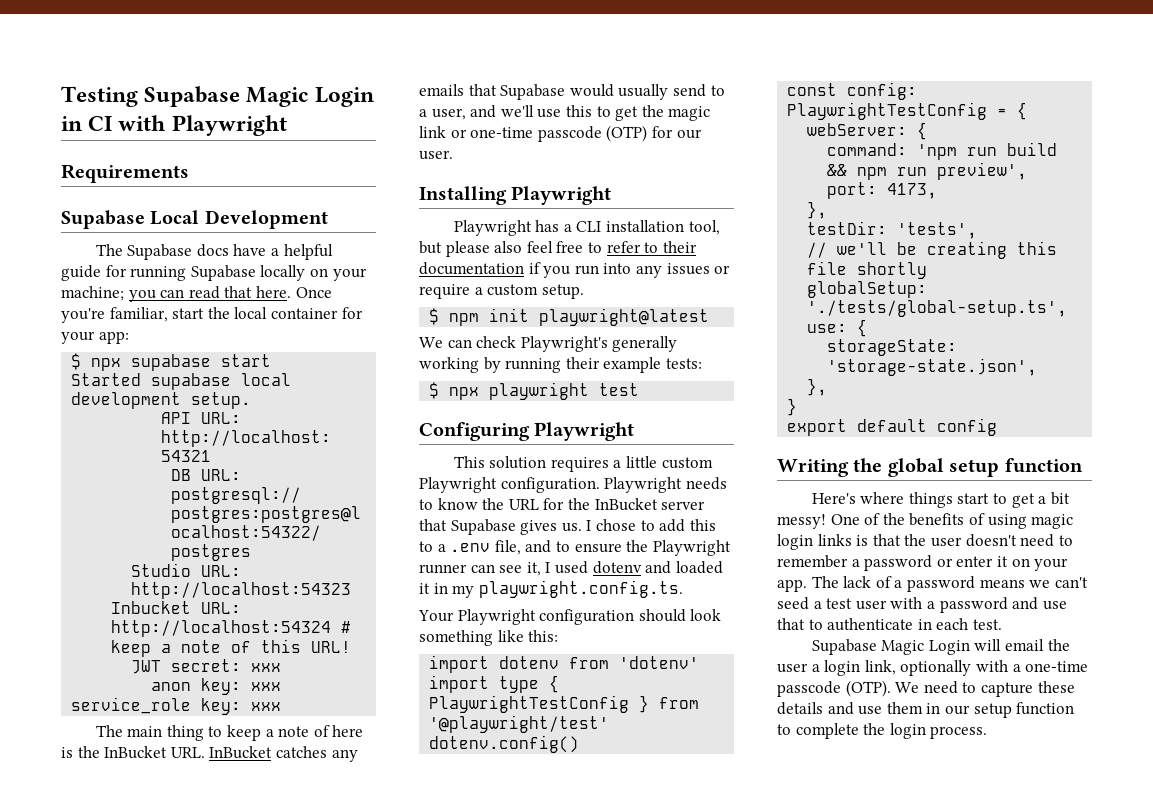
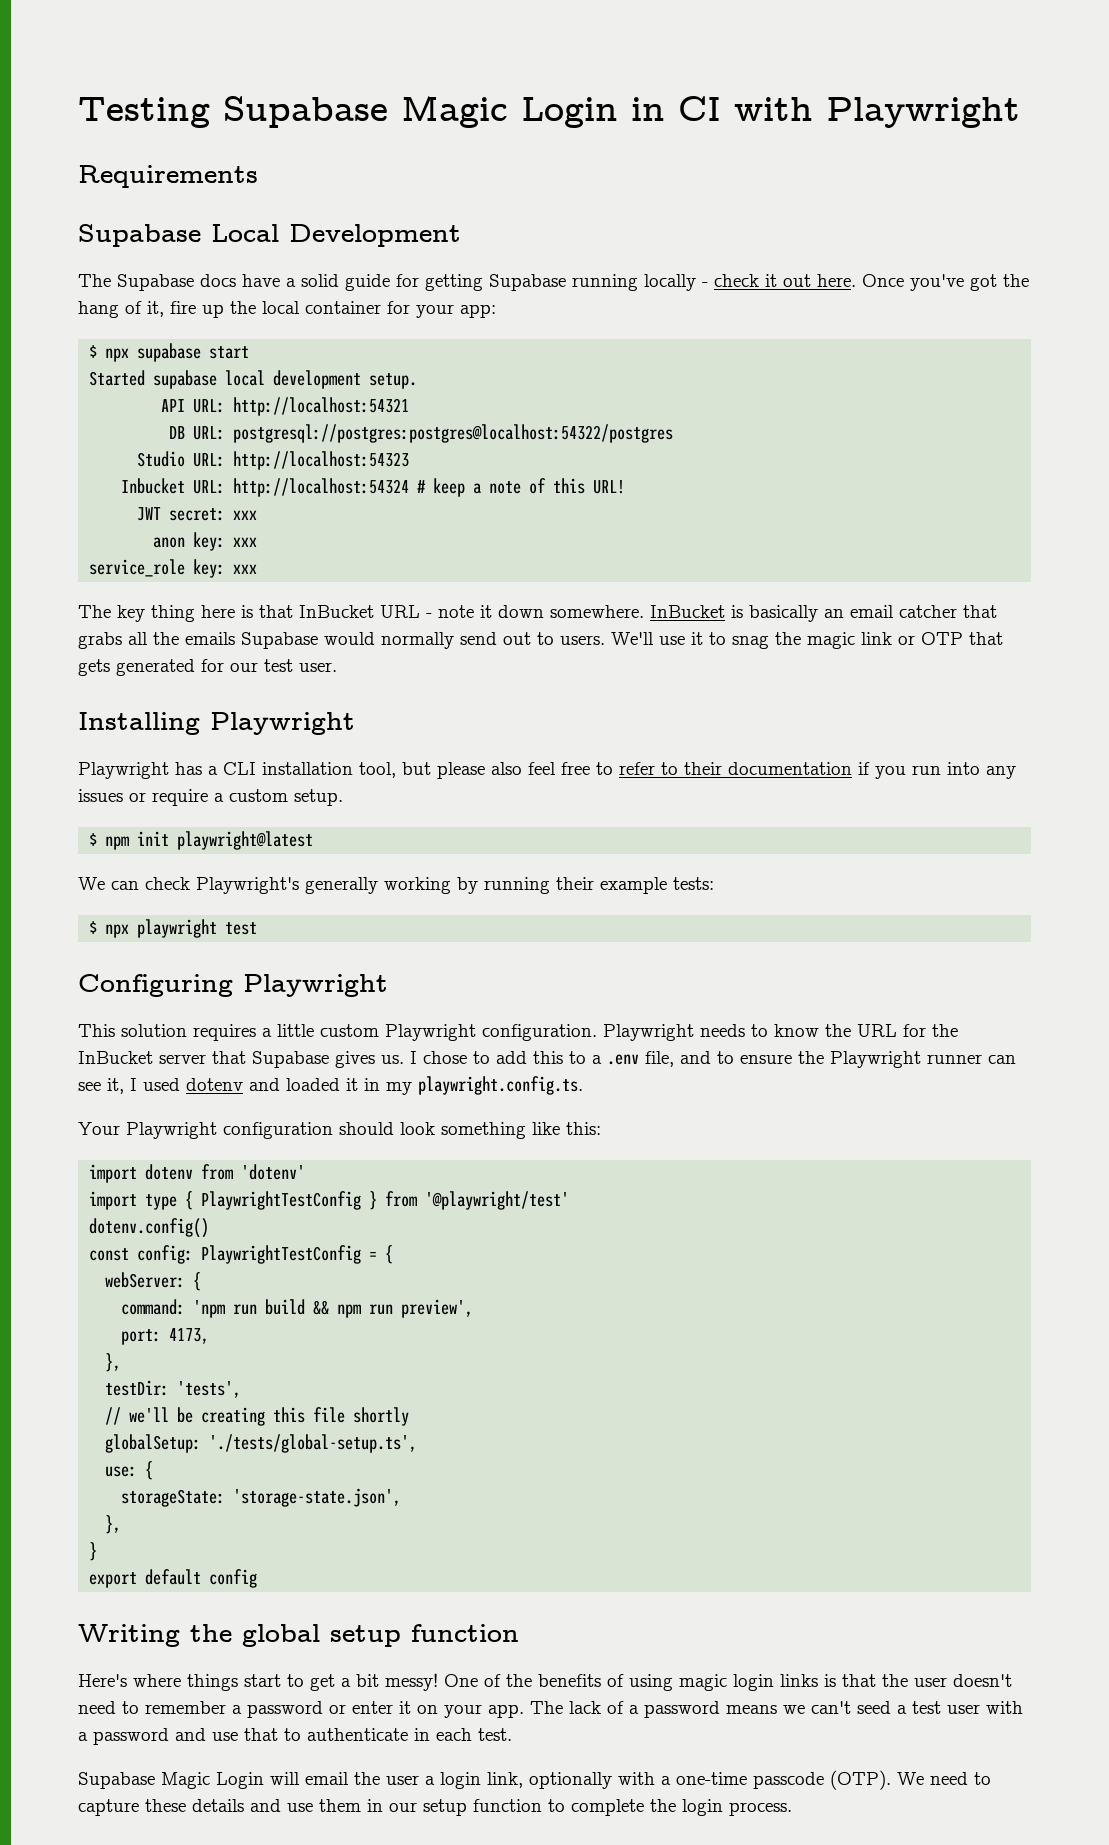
- The Supabase docs have a helpful guide for running Supabase locally on your machine; you can read that here. Once you're familiar, start the local container for your app:
+ The Supabase docs have a solid guide for getting Supabase running locally - check it out here. Once you've got the hang of it, fire up the local container for your app:
- The main thing to keep a note of here is the InBucket URL. InBucket catches any emails that Supabase would usually send to a user, and we'll use this to get the magic link or one-time passcode (OTP) for our user.
+ The key thing here is that InBucket URL - note it down somewhere. InBucket is basically an email catcher that grabs all the emails Supabase would normally send out to users. We'll use it to snag the magic link or OTP that gets generated for our test user.

